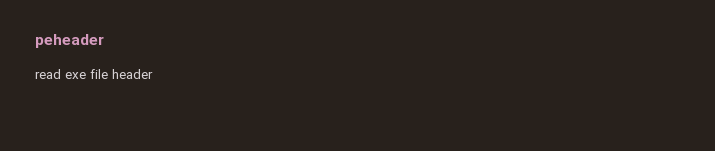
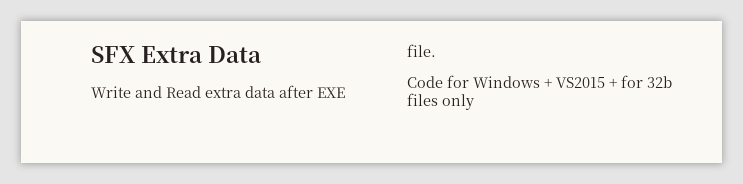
- peheader
- read exe file header
+ SFX Extra Data
+ Write and Read extra data after EXE file.
+ Code for Windows + VS2015 + for 32b files only

